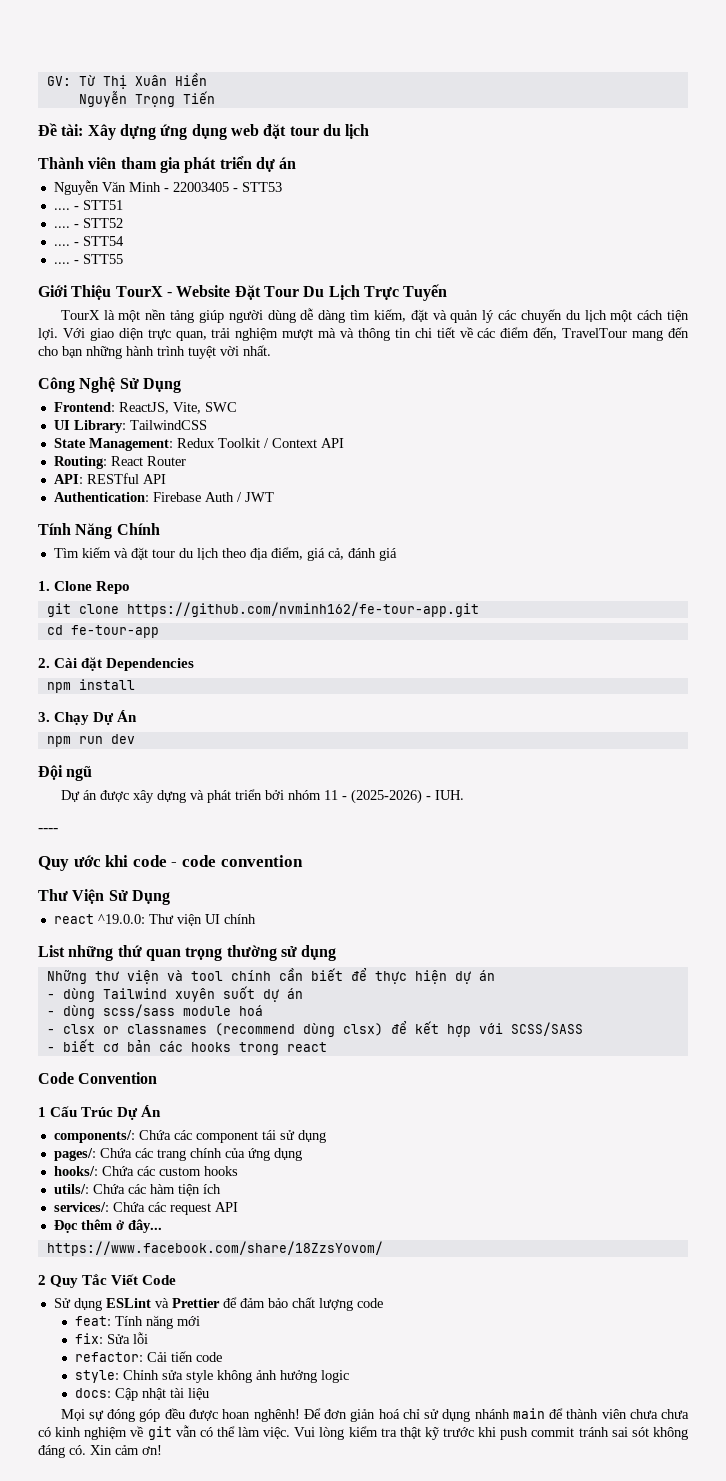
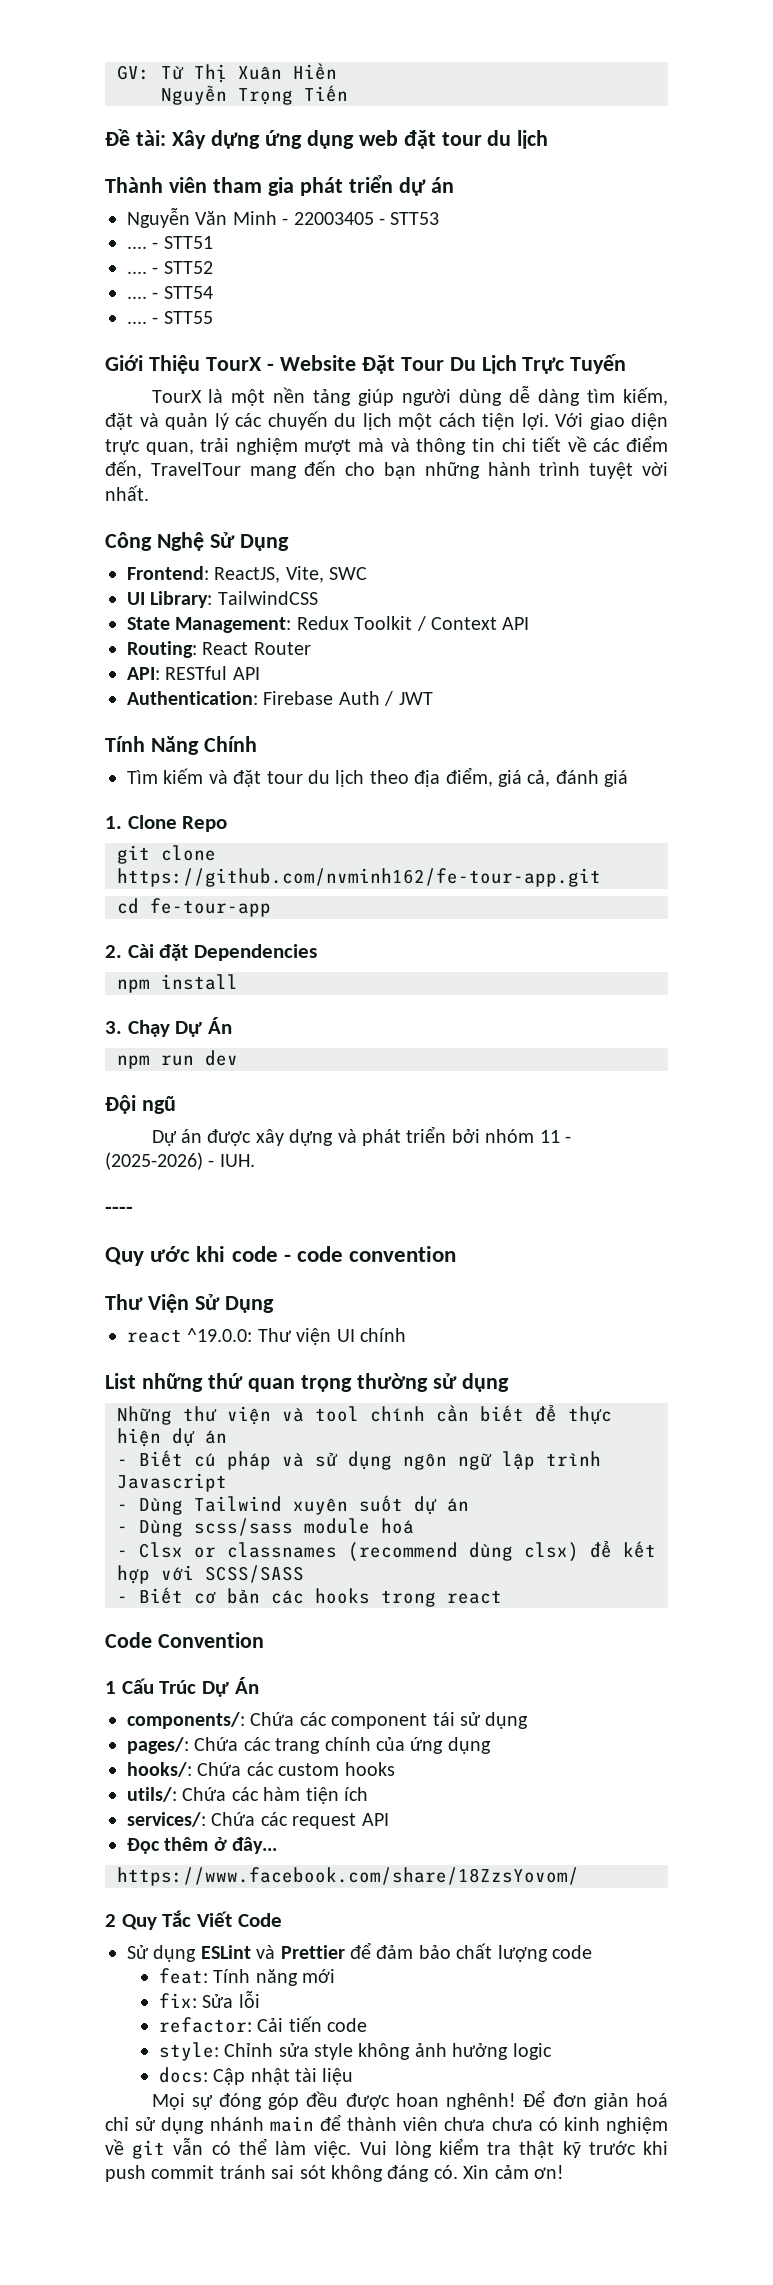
- - dùng Tailwind xuyên suốt dự án
+ - Biết cú pháp và sử dụng ngôn ngữ lập trình Javascript
+ - Dùng Tailwind xuyên suốt dự án
- - dùng scss/sass module hoá
+ - Dùng scss/sass module hoá
- - clsx or classnames (recommend dùng clsx) để kết hợp với SCSS/SASS
+ - Clsx or classnames (recommend dùng clsx) để kết hợp với SCSS/SASS
- - biết cơ bản các hooks trong react
+ - Biết cơ bản các hooks trong react

